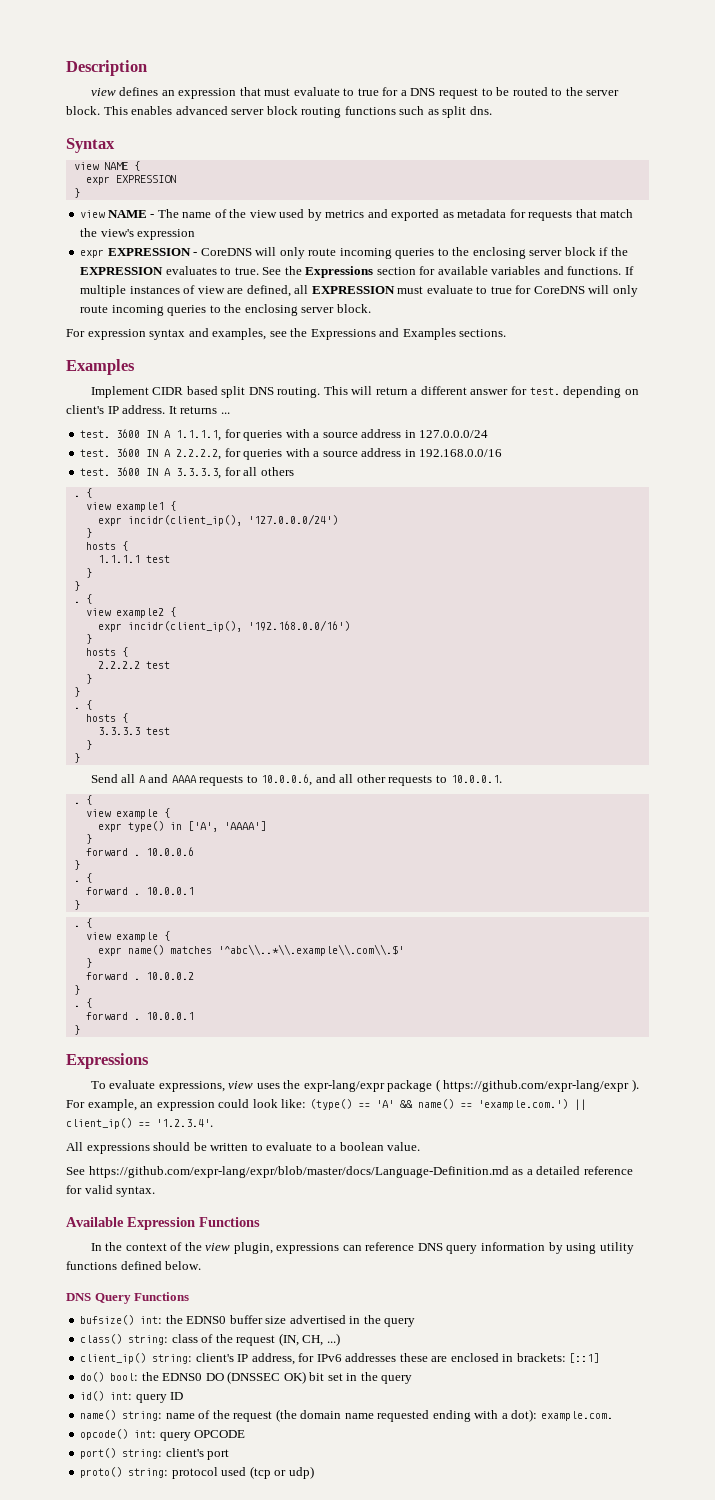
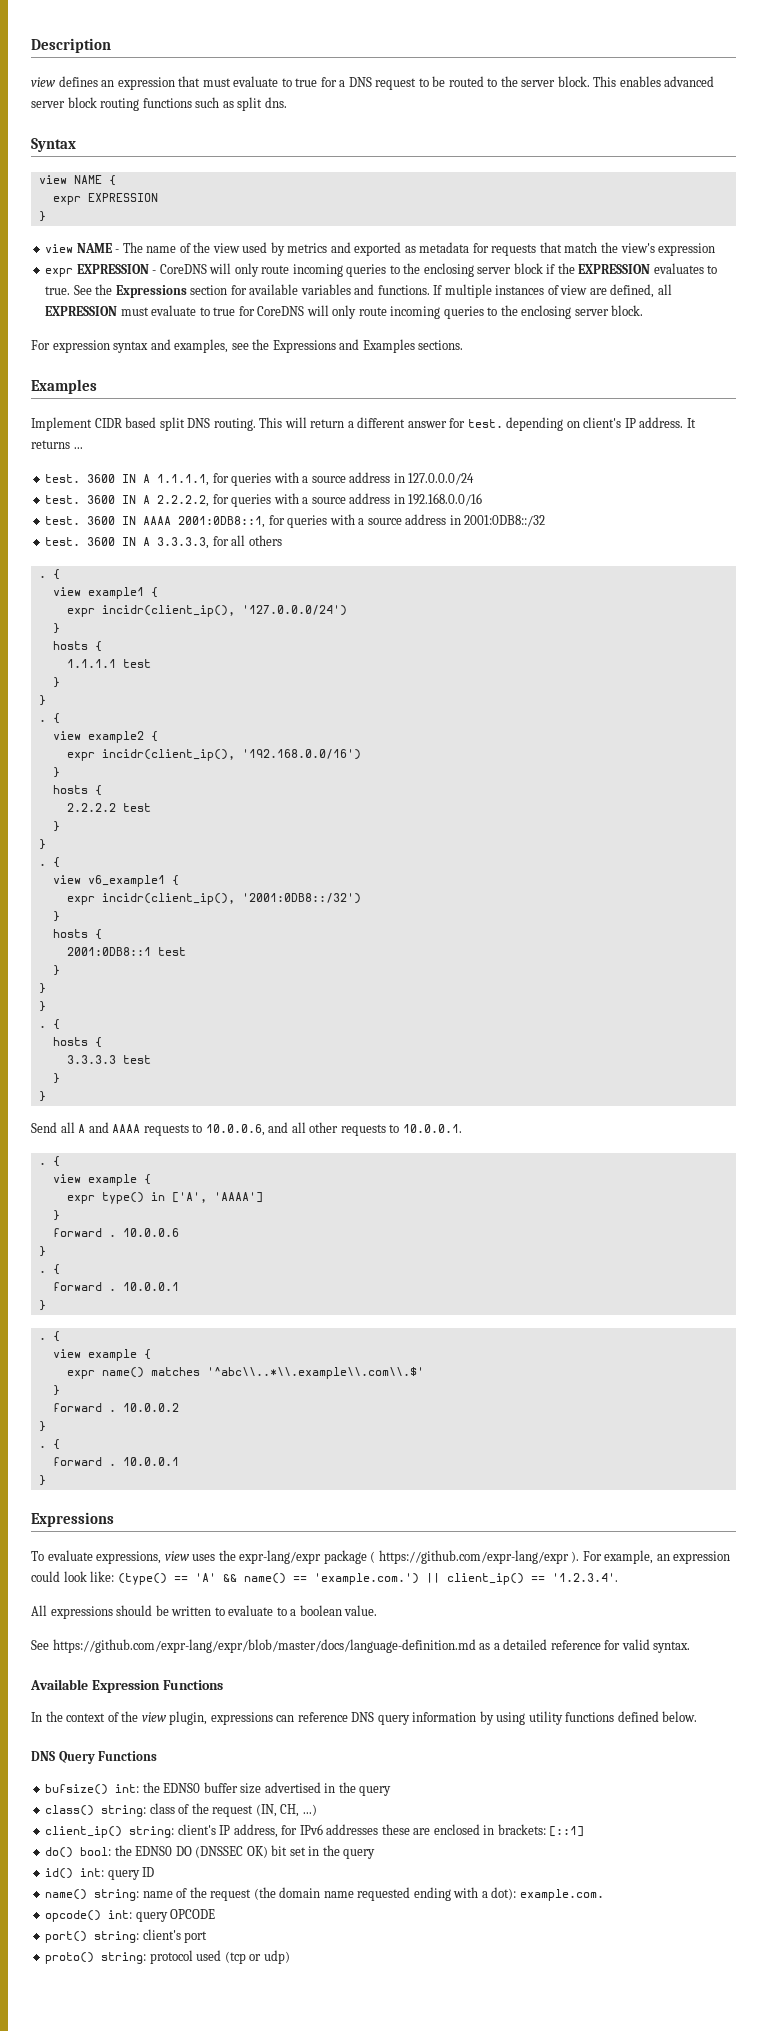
+ test. 3600 IN AAAA 2001:0DB8::1, for queries with a source address in 2001:0DB8::/32
+ view v6_example1 {
+ expr incidr(client_ip(), '2001:0DB8::/32')
+ }
+ hosts {
+ 2001:0DB8::1 test
+ }
+ }
+ }
+ . {
- See https://github.com/expr-lang/expr/blob/master/docs/Language-Definition.md as a detailed reference for valid syntax.
+ See https://github.com/expr-lang/expr/blob/master/docs/language-definition.md as a detailed reference for valid syntax.

